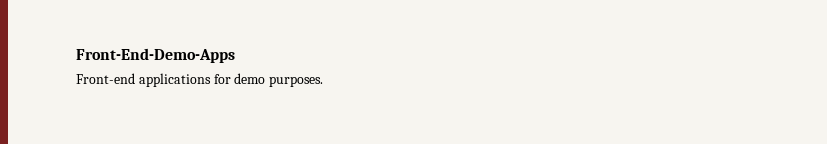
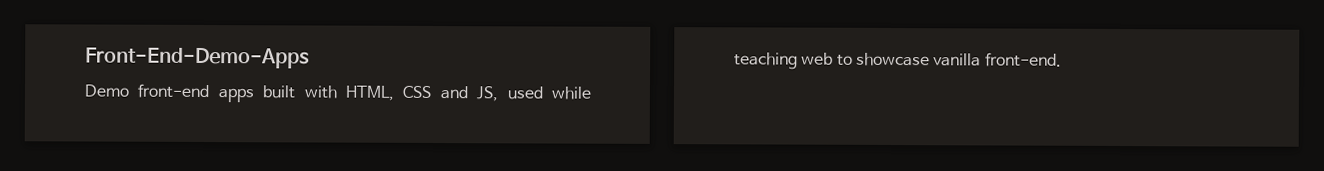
- Front-end applications for demo purposes.
+ Demo front-end apps built with HTML, CSS and JS, used while teaching web to showcase vanilla front-end.

